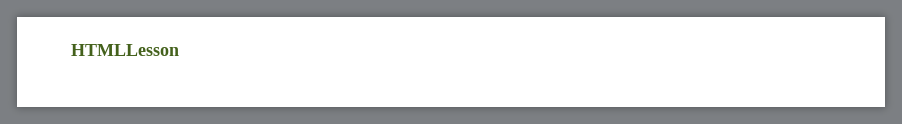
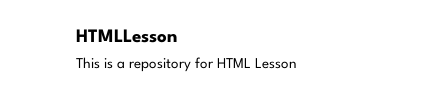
+ This is a repository for HTML Lesson

